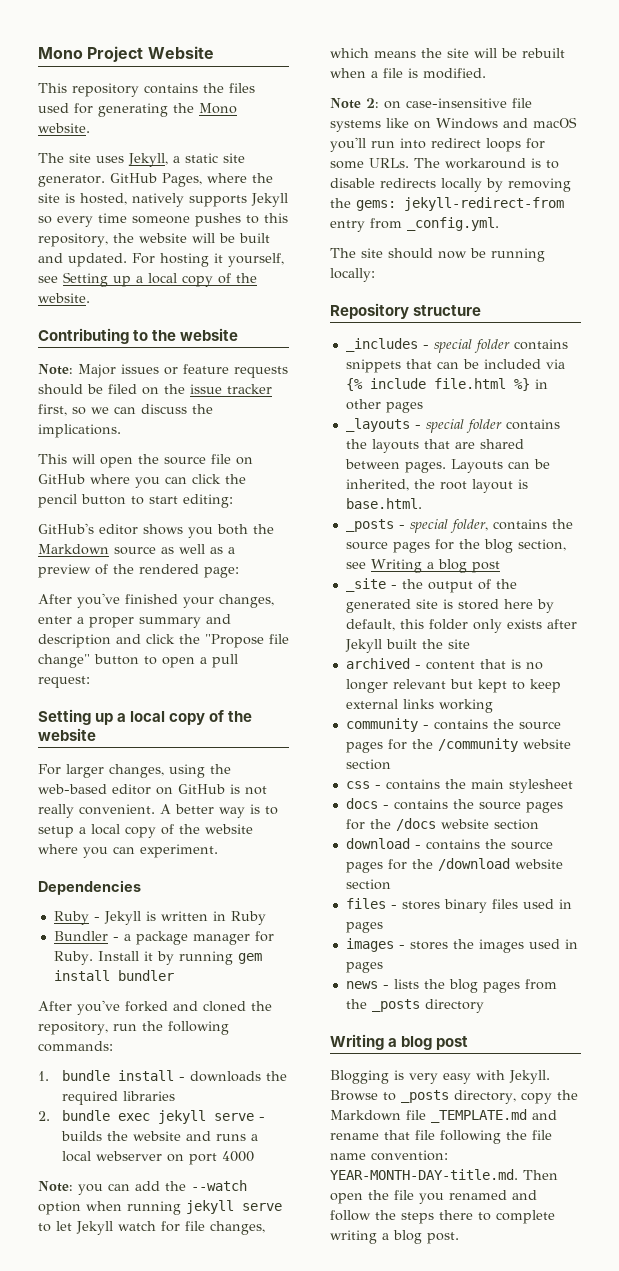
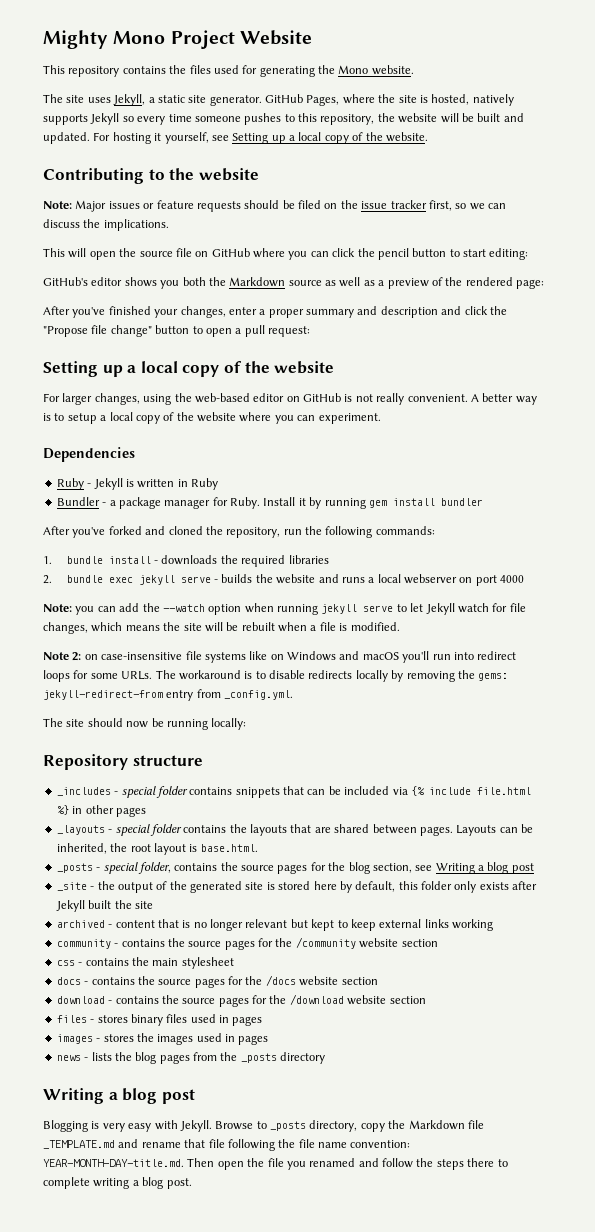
- Mono Project Website
+ Mighty Mono Project Website

